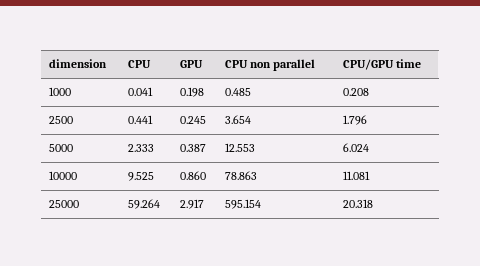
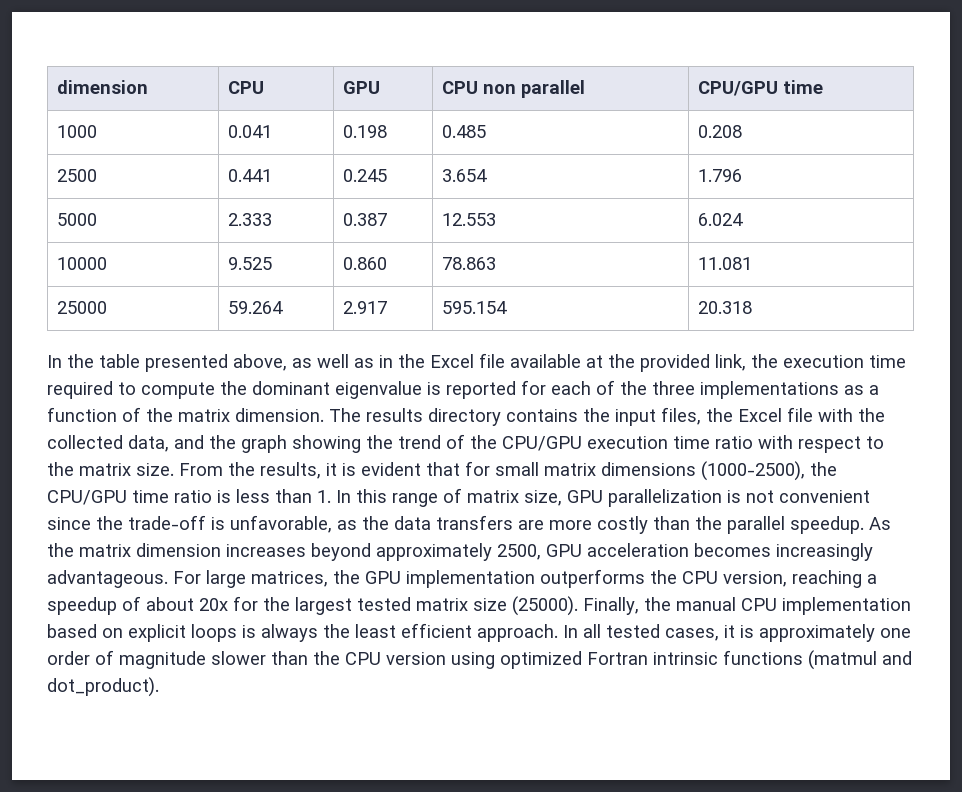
+ In the table presented above, as well as in the Excel file available at the provided link, the execution time required to compute the dominant eigenvalue is reported for each of the three implementations as a function of the matrix dimension. The results directory contains the input files, the Excel file with the collected data, and the graph showing the trend of the CPU/GPU execution time ratio with respect to the matrix size. From the results, it is evident that for small matrix dimensions (1000-2500), the CPU/GPU time ratio is less than 1. In this range of matrix size, GPU parallelization is not convenient since the trade-off is unfavorable, as the data transfers are more costly than the parallel speedup. As the matrix dimension increases beyond approximately 2500, GPU acceleration becomes increasingly advantageous. For large matrices, the GPU implementation outperforms the CPU version, reaching a speedup of about 20x for the largest tested matrix size (25000). Finally, the manual CPU implementation based on explicit loops is always the least efficient approach. In all tested cases, it is approximately one order of magnitude slower than the CPU version using optimized Fortran intrinsic functions (matmul and dot_product).

